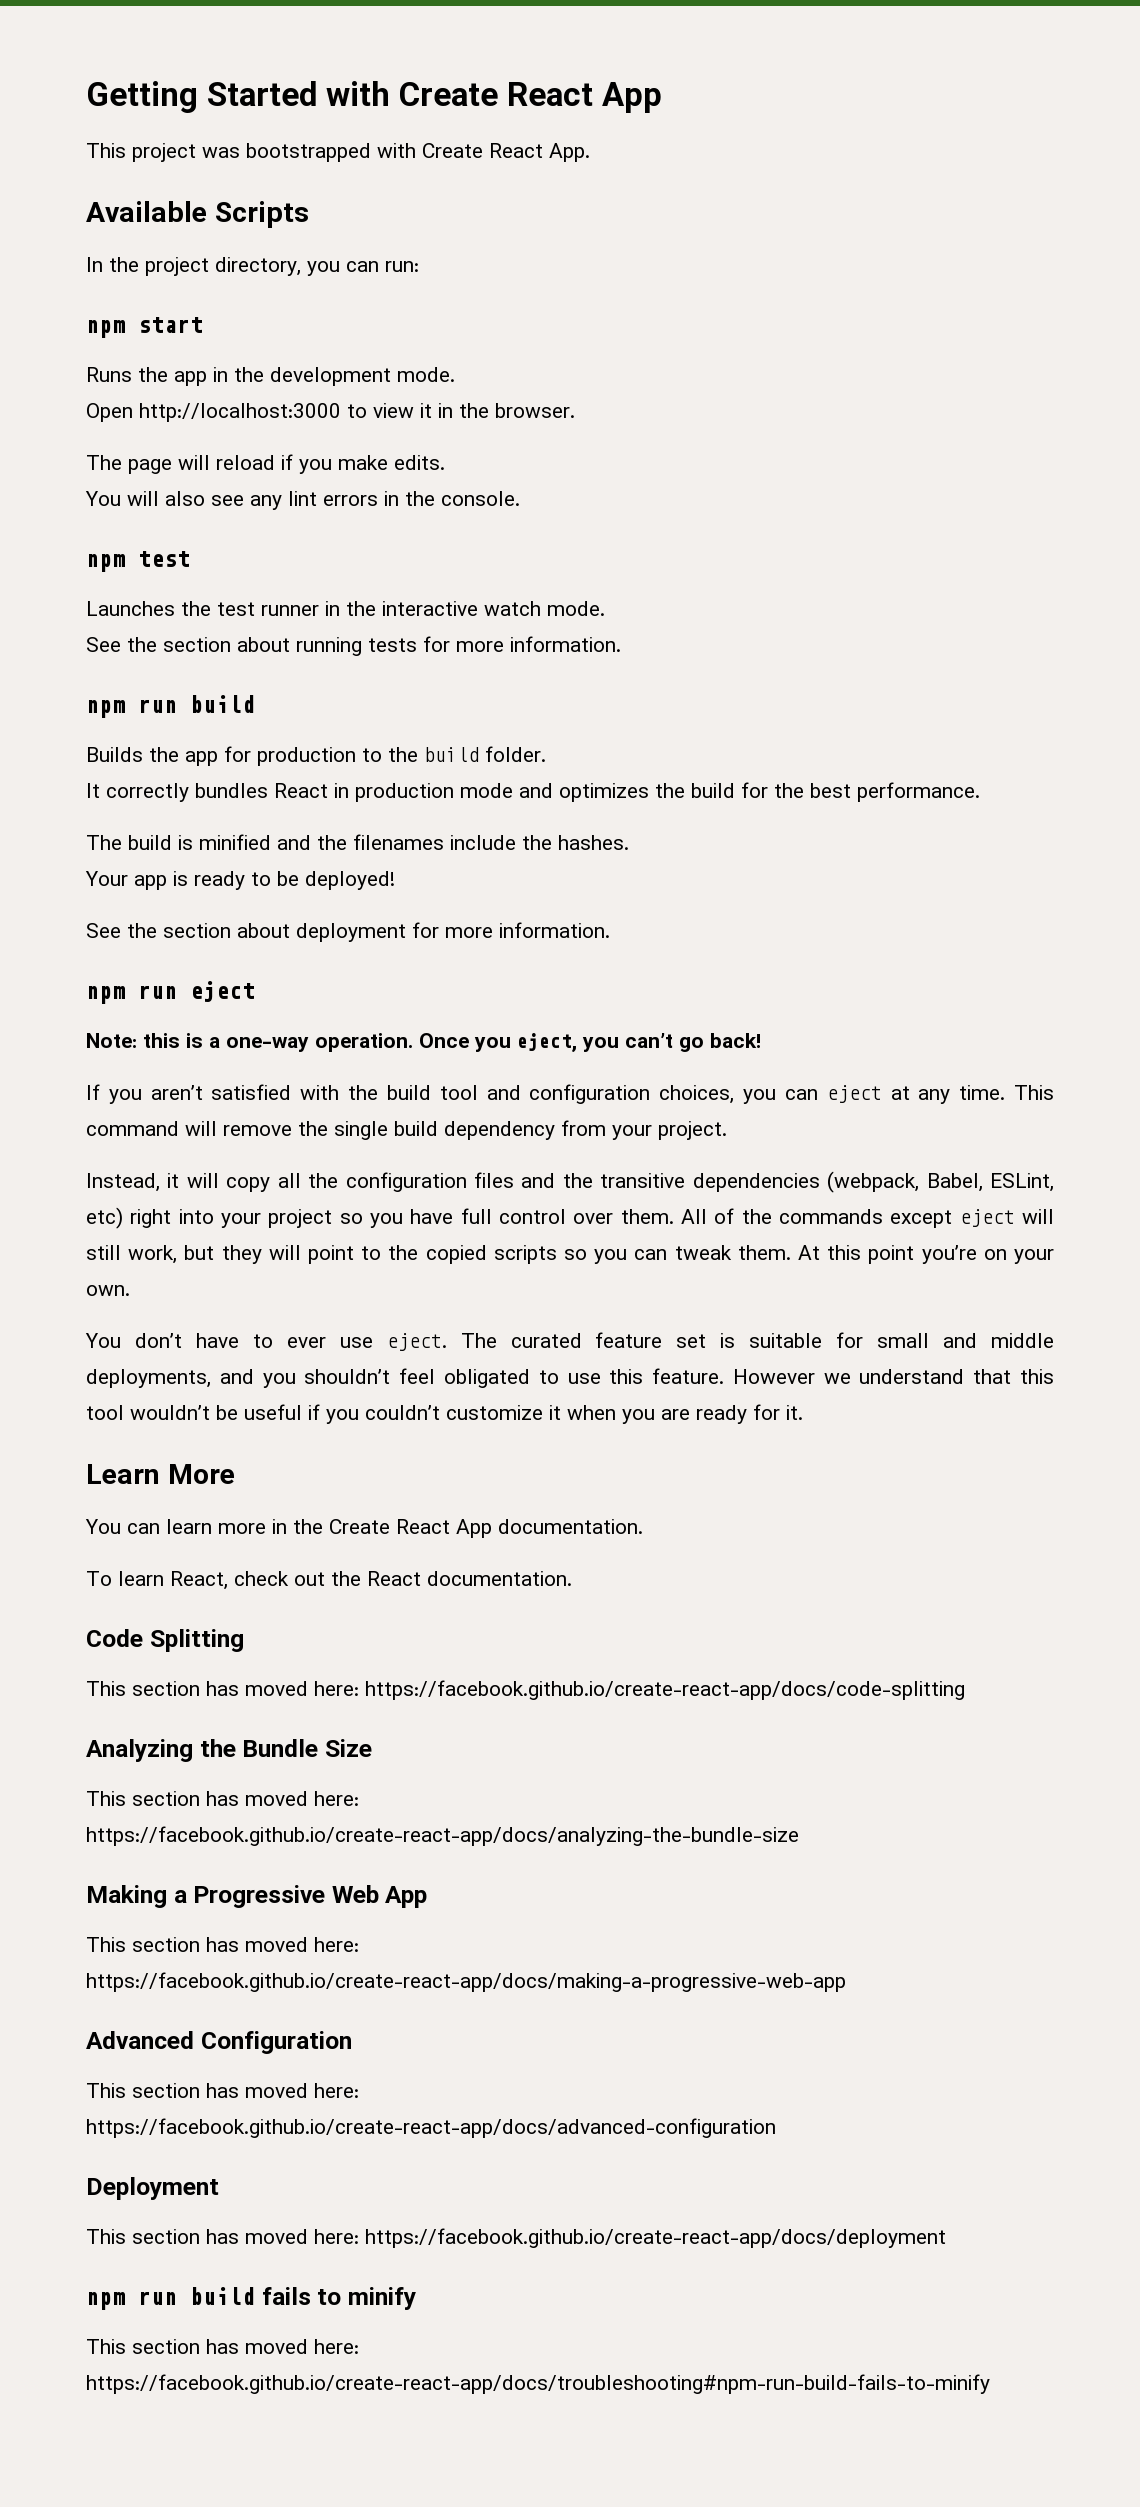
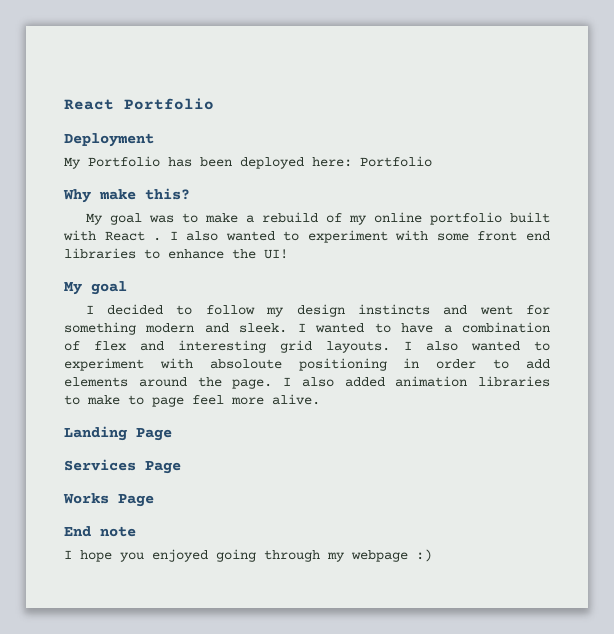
- Getting Started with Create React App
- This project was bootstrapped with Create React App.
- Available Scripts
- In the project directory, you can run:
- npm start
- Runs the app in the development mode.
- Open http://localhost:3000 to view it in the browser.
- The page will reload if you make edits.
- You will also see any lint errors in the console.
- npm test
- Launches the test runner in the interactive watch mode.
- See the section about running tests for more information.
- npm run build
- Builds the app for production to the build folder.
- It correctly bundles React in production mode and optimizes the build for the best performance.
- The build is minified and the filenames include the hashes.
- Your app is ready to be deployed!
- See the section about deployment for more information.
- npm run eject
- Note: this is a one-way operation. Once you eject, you can’t go back!
- If you aren’t satisfied with the build tool and configuration choices, you can eject at any time. This command will remove the single build dependency from your project.
- Instead, it will copy all the configuration files and the transitive dependencies (webpack, Babel, ESLint, etc) right into your project so you have full control over them. All of the commands except eject will still work, but they will point to the copied scripts so you can tweak them. At this point you’re on your own.
- You don’t have to ever use eject. The curated feature set is suitable for small and middle deployments, and you shouldn’t feel obligated to use this feature. However we understand that this tool wouldn’t be useful if you couldn’t customize it when you are ready for it.
- Learn More
- You can learn more in the Create React App documentation.
- To learn React, check out the React documentation.
- Code Splitting
- This section has moved here: https://facebook.github.io/create-react-app/docs/code-splitting
- Analyzing the Bundle Size
- This section has moved here: https://facebook.github.io/create-react-app/docs/analyzing-the-bundle-size
- Making a Progressive Web App
- This section has moved here: https://facebook.github.io/create-react-app/docs/making-a-progressive-web-app
- Advanced Configuration
- This section has moved here: https://facebook.github.io/create-react-app/docs/advanced-configuration
+ React Portfolio
  Deployment
- This section has moved here: https://facebook.github.io/create-react-app/docs/deployment
- npm run build fails to minify
- This section has moved here: https://facebook.github.io/create-react-app/docs/troubleshooting#npm-run-build-fails-to-minify
+ My Portfolio has been deployed here: Portfolio
+ Why make this?
+ My goal was to make a rebuild of my online portfolio built with React . I also wanted to experiment with some front end libraries to enhance the UI!
+ My goal
+ I decided to follow my design instincts and went for something modern and sleek. I wanted to have a combination of flex and interesting grid layouts. I also wanted to experiment with absoloute positioning in order to add elements around the page. I also added animation libraries to make to page feel more alive.
+ Landing Page
+ Services Page
+ Works Page
+ End note
+ I hope you enjoyed going through my webpage :)

